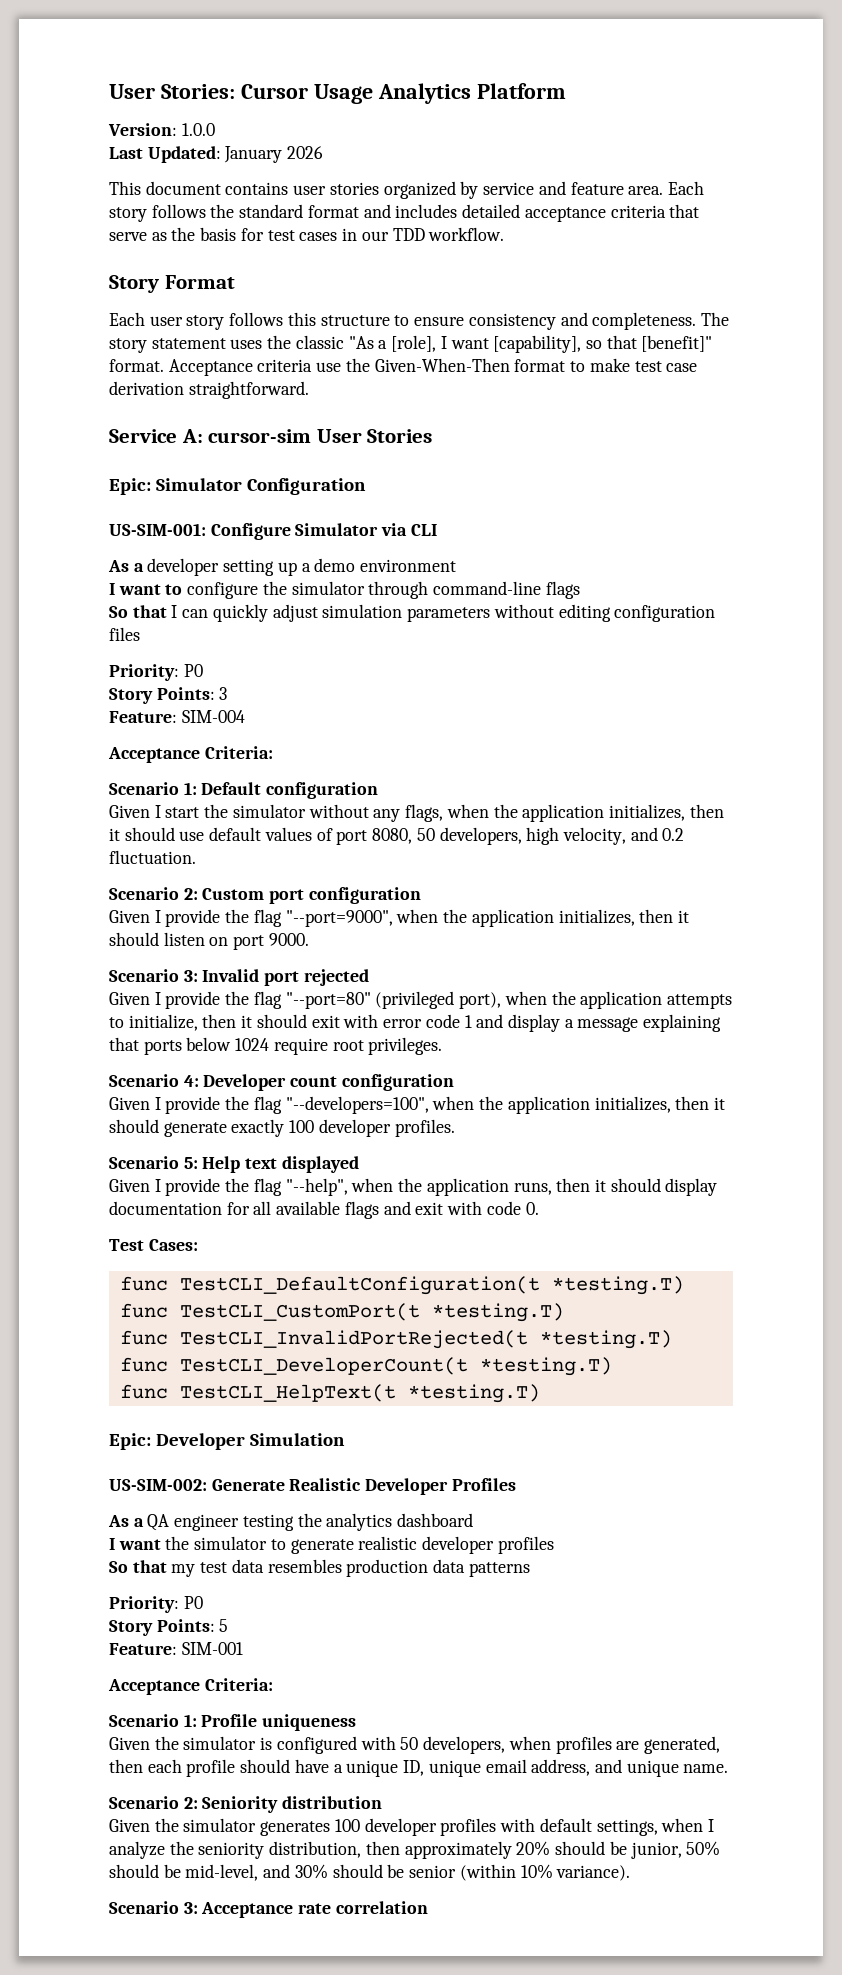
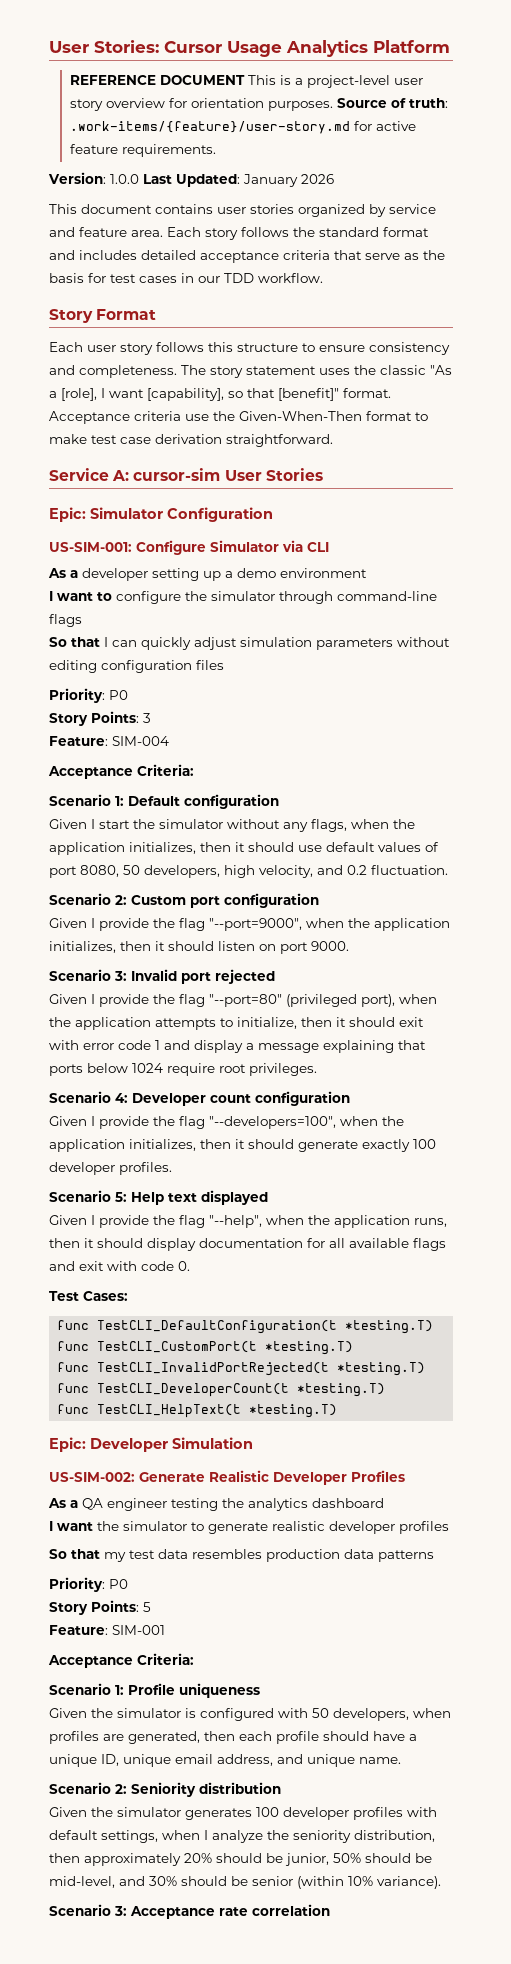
+ REFERENCE DOCUMENT This is a project-level user story overview for orientation purposes. Source of truth: .work-items/{feature}/user-story.md for active feature requirements.
- Version: 1.0.0
- Last Updated: January 2026
+ Version: 1.0.0 Last Updated: January 2026

